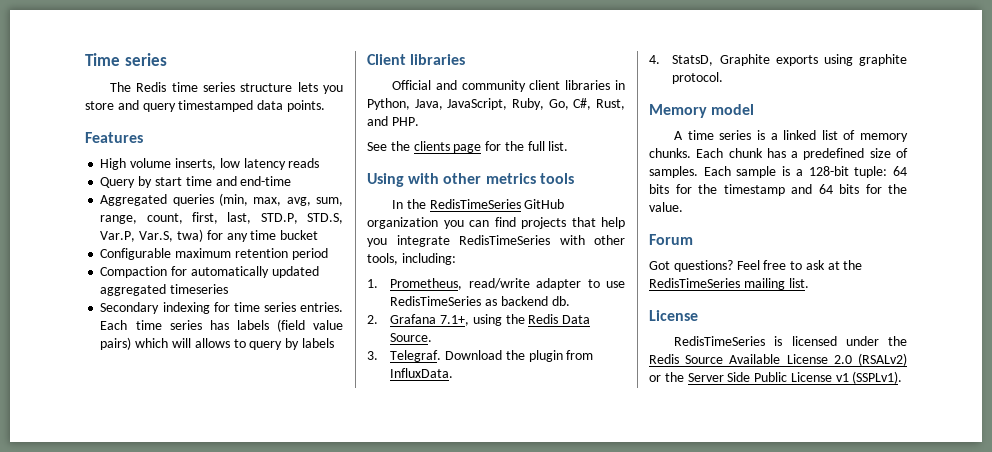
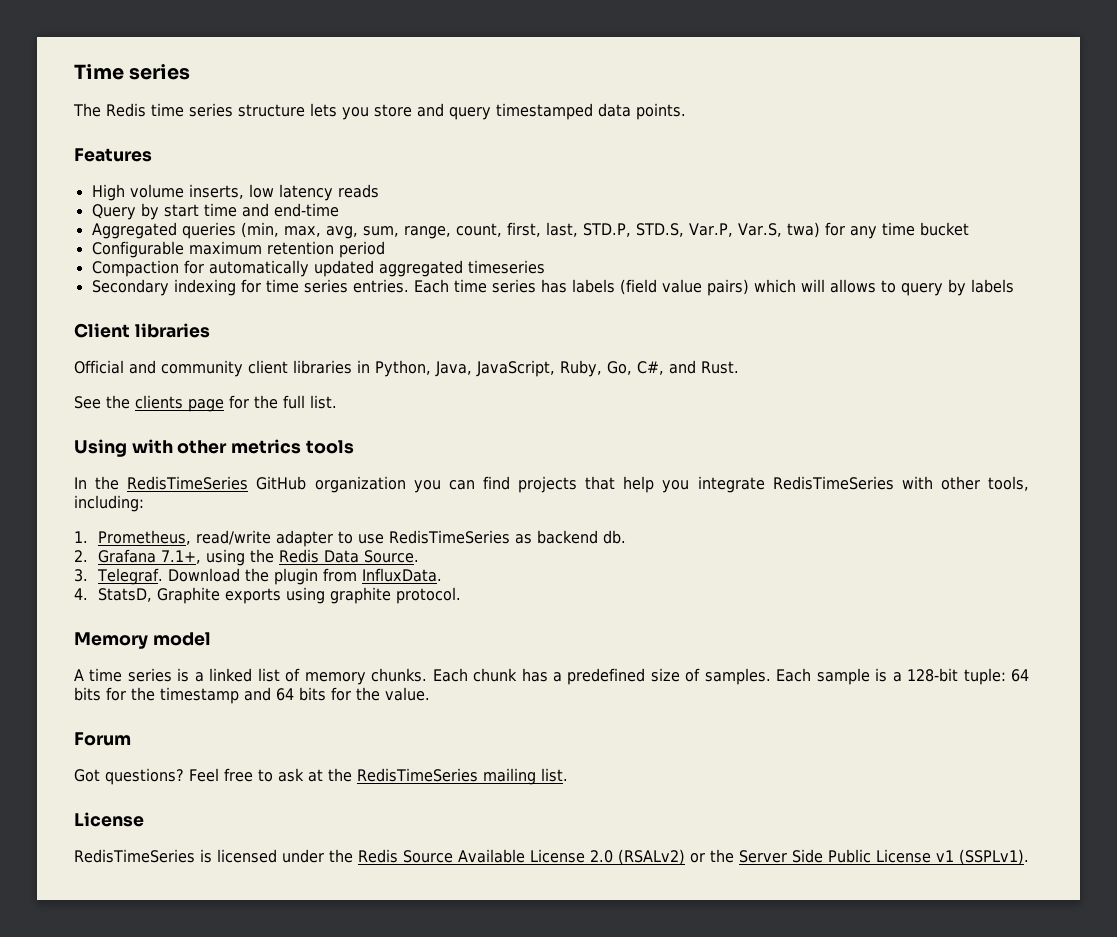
- Official and community client libraries in Python, Java, JavaScript, Ruby, Go, C#, Rust, and PHP.
+ Official and community client libraries in Python, Java, JavaScript, Ruby, Go, C#, and Rust.

